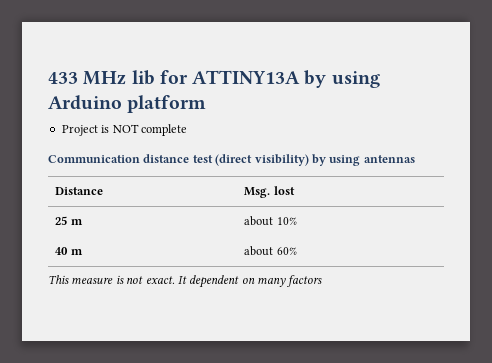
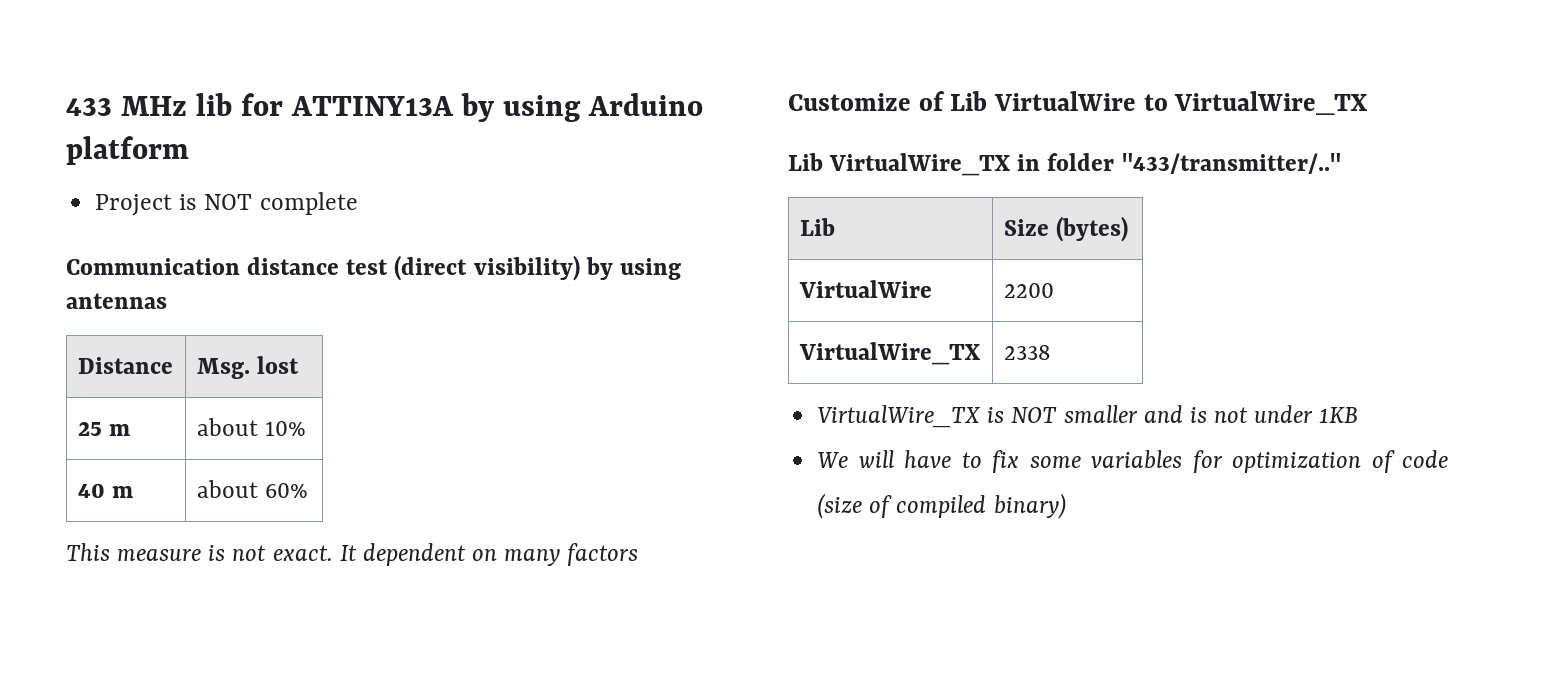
+ Customize of Lib VirtualWire to VirtualWire_TX
+ Lib VirtualWire_TX in folder "433/transmitter/.."
+ Lib | Size (bytes)
+ VirtualWire | 2200
+ VirtualWire_TX | 2338
+ VirtualWire_TX is NOT smaller and is not under 1KB
+ We will have to fix some variables for optimization of code (size of compiled binary)

